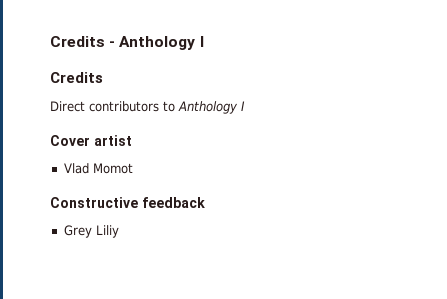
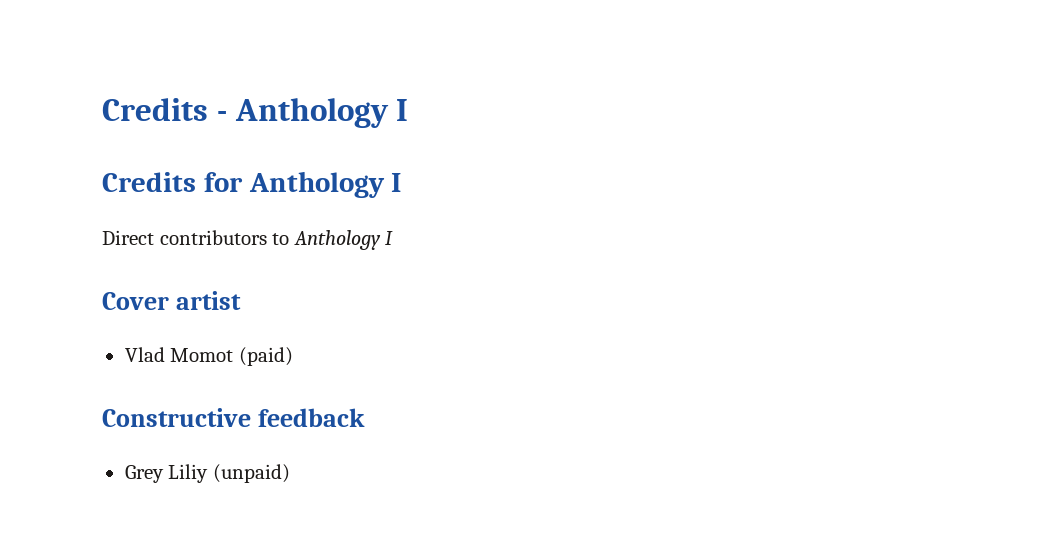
  Credits - Anthology I
- Credits
+ Credits for Anthology I
- Vlad Momot
+ Vlad Momot (paid)
- Grey Liliy
+ Grey Liliy (unpaid)

